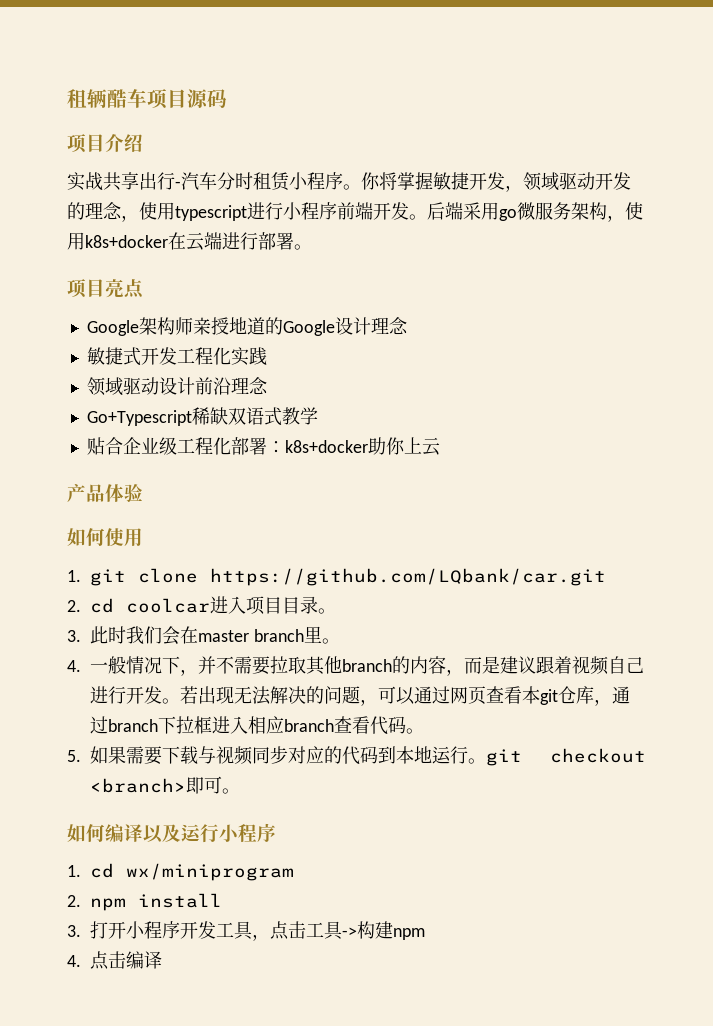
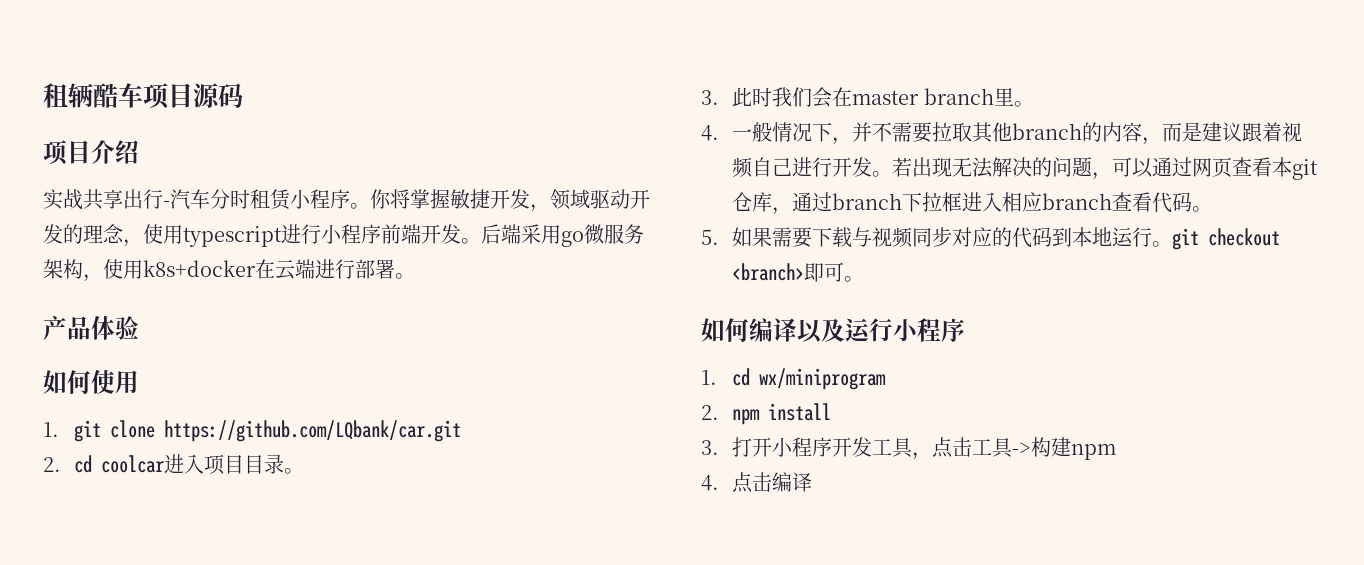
- 项目亮点
- Google架构师亲授地道的Google设计理念
- 敏捷式开发工程化实践
- 领域驱动设计前沿理念
- Go+Typescript稀缺双语式教学
- 贴合企业级工程化部署：k8s+docker助你上云

